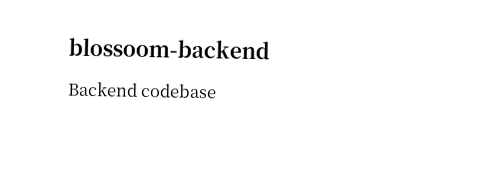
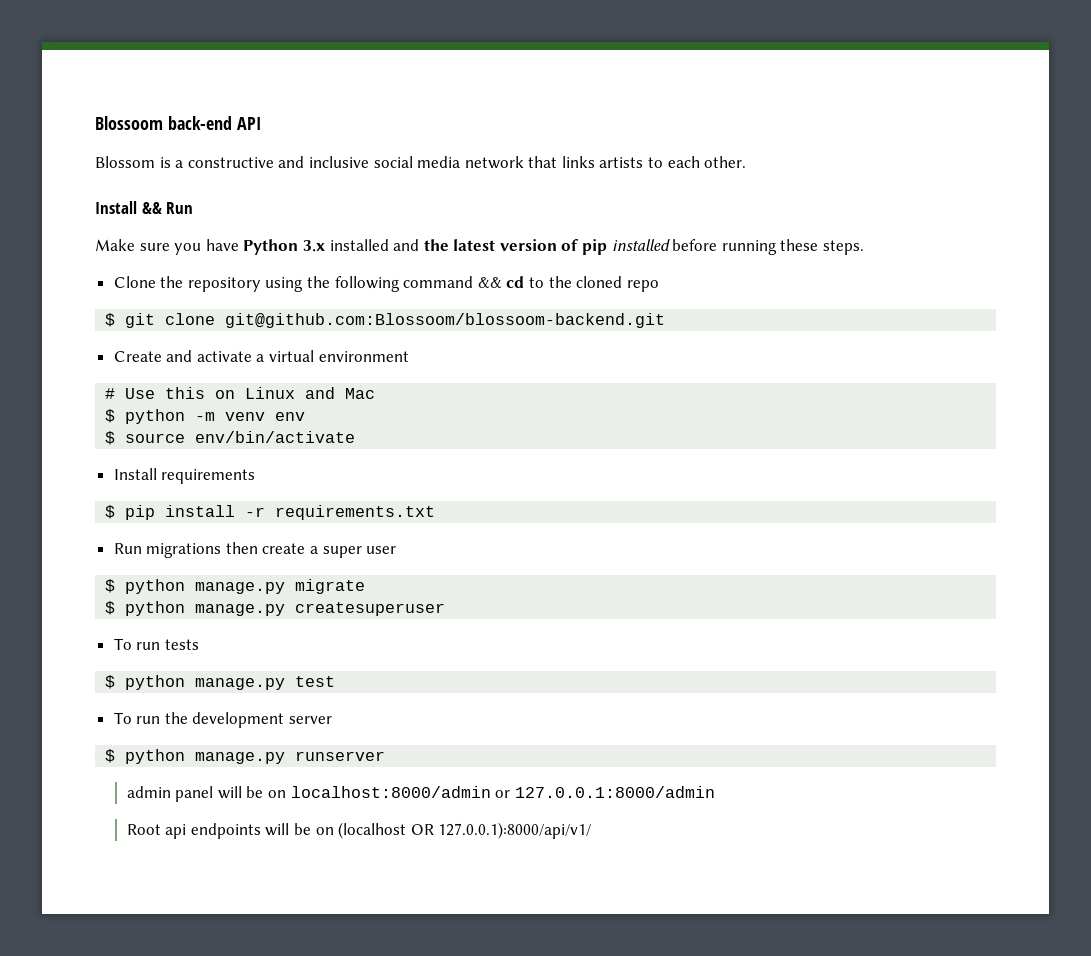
- blossoom-backend
- Backend codebase
+ Blossoom back-end API
+ Blossom is a constructive and inclusive social media network that links artists to each other.
+ Install && Run
+ Make sure you have Python 3.x installed and the latest version of pip installed before running these steps.
+ Clone the repository using the following command && cd to the cloned repo
+ $ git clone git@github.com:Blossoom/blossoom-backend.git
+ Create and activate a virtual environment
+ # Use this on Linux and Mac
+ $ python -m venv env
+ $ source env/bin/activate
+ Install requirements
+ $ pip install -r requirements.txt
+ Run migrations then create a super user
+ $ python manage.py migrate
+ $ python manage.py createsuperuser
+ To run tests
+ $ python manage.py test
+ To run the development server
+ $ python manage.py runserver
+ admin panel will be on localhost:8000/admin or 127.0.0.1:8000/admin
+ Root api endpoints will be on (localhost OR 127.0.0.1):8000/api/v1/

